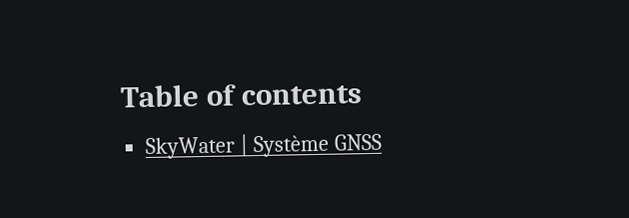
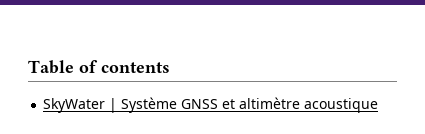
- SkyWater | Système GNSS
+ SkyWater | Système GNSS et altimètre acoustique

